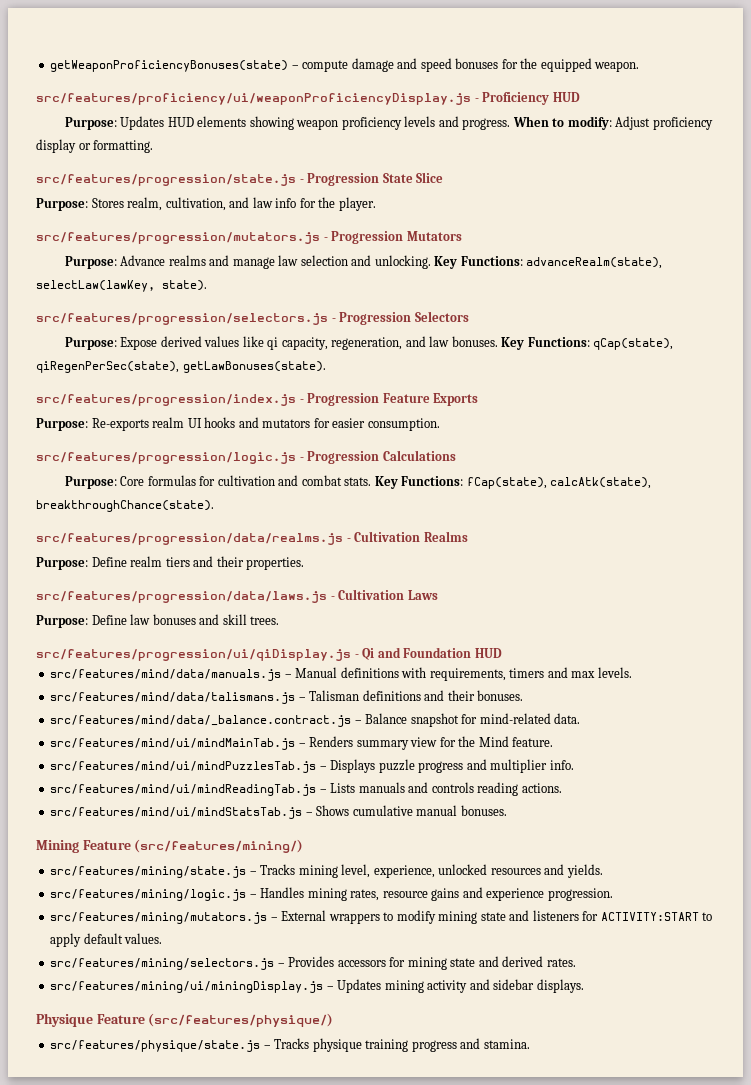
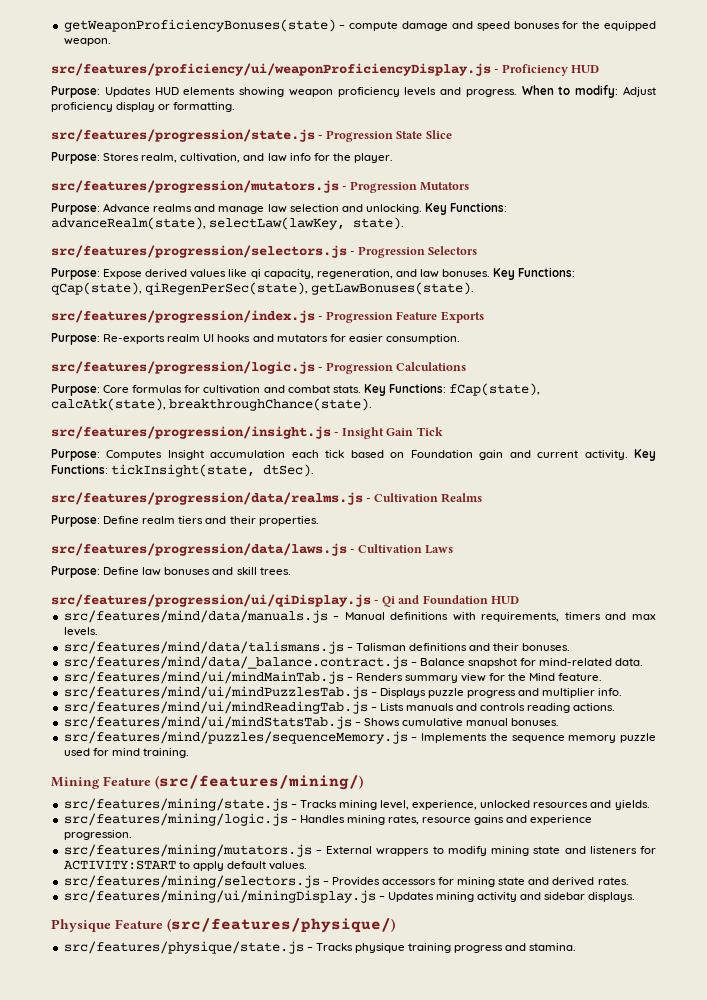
+ src/features/progression/insight.js - Insight Gain Tick
+ Purpose: Computes Insight accumulation each tick based on Foundation gain and current activity. Key Functions: tickInsight(state, dtSec).
+ src/features/mind/puzzles/sequenceMemory.js – Implements the sequence memory puzzle used for mind training.

